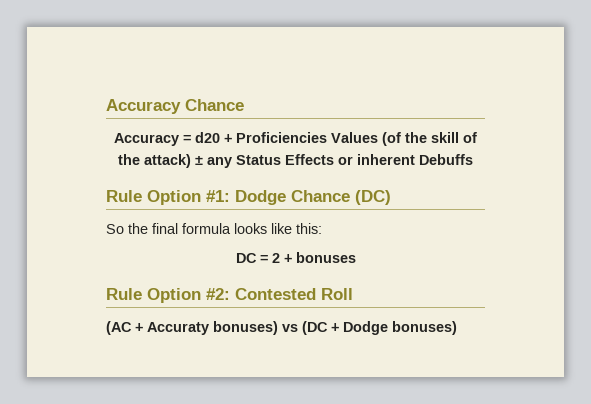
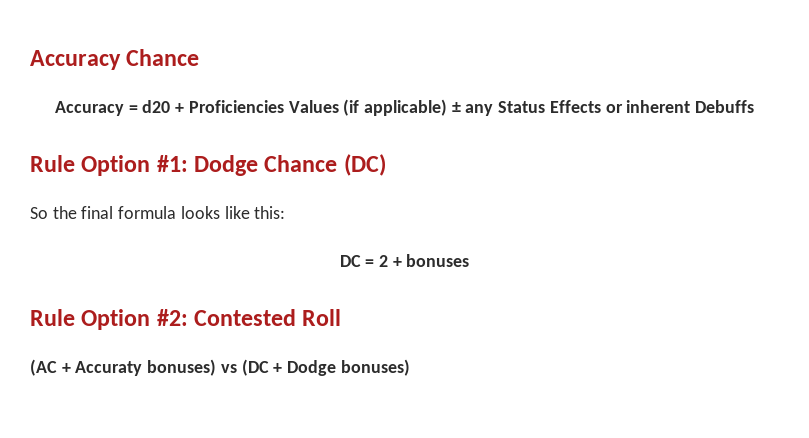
- Accuracy = d20 + Proficiencies Values (of the skill of the attack) ± any Status Effects or inherent Debuffs
+ Accuracy = d20 + Proficiencies Values (if applicable) ± any Status Effects or inherent Debuffs

